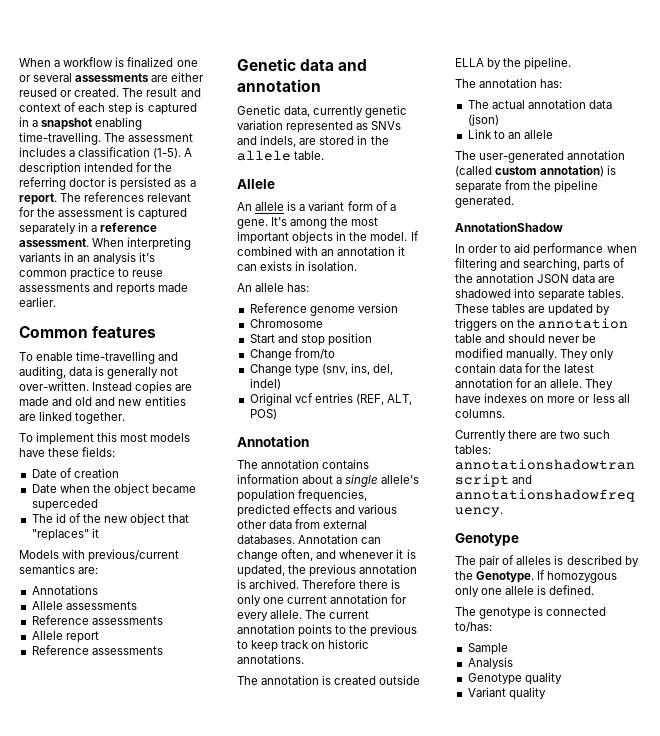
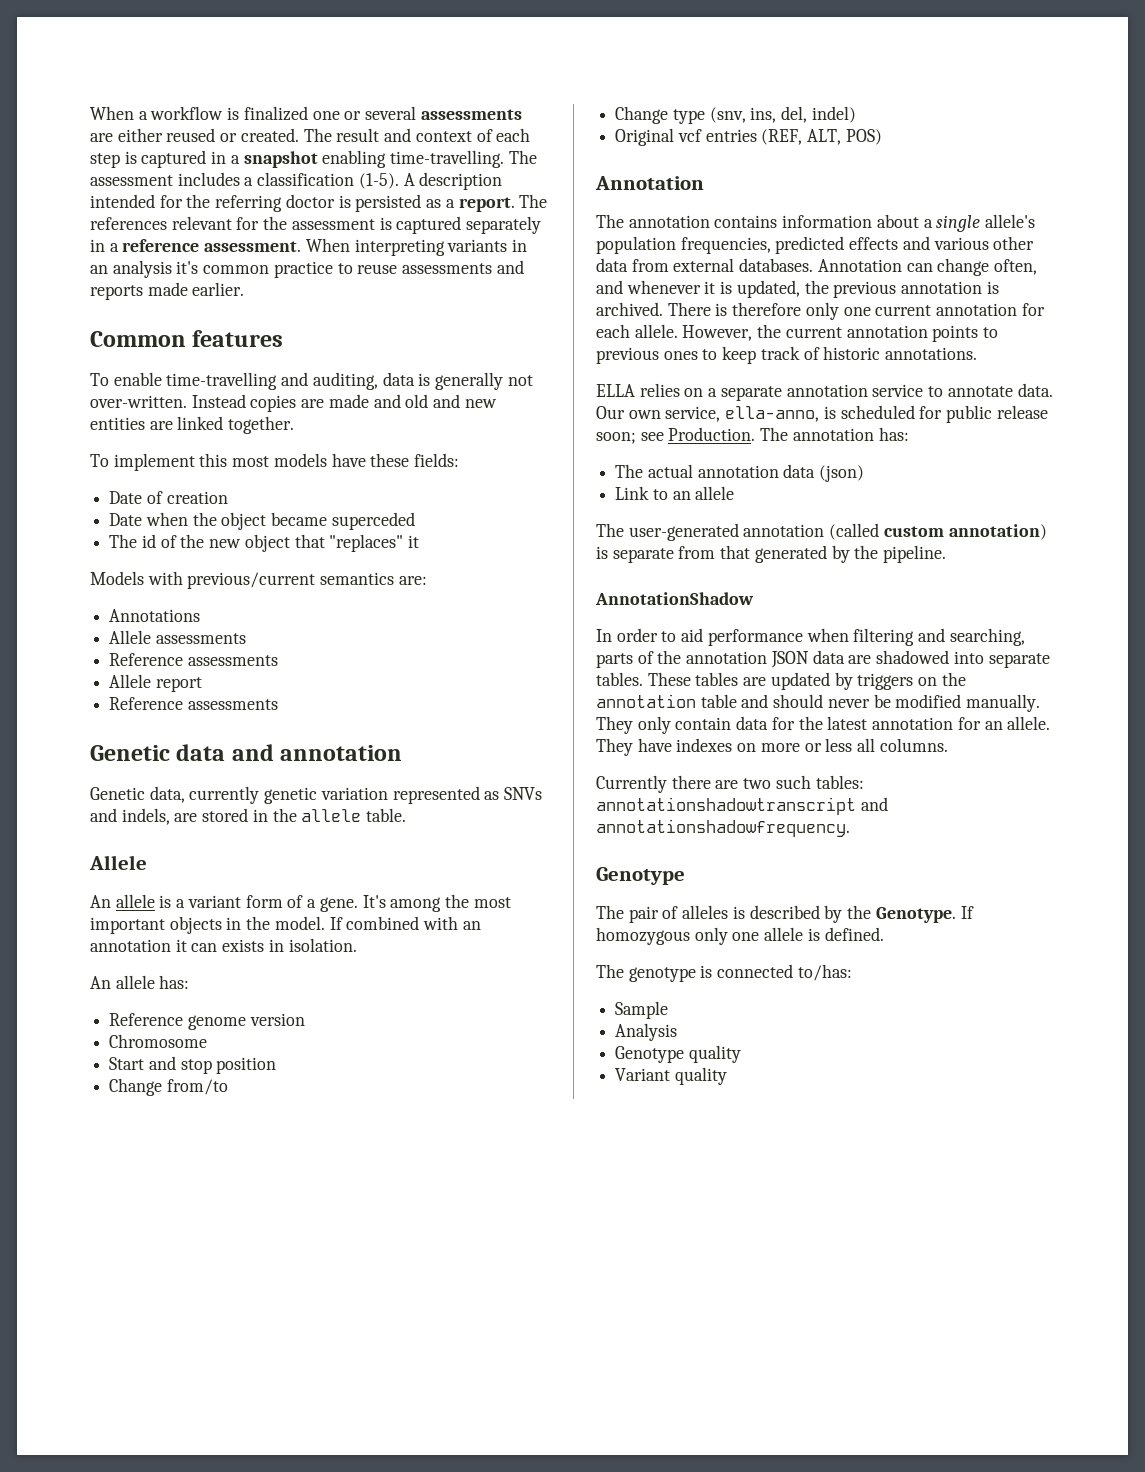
- Therefore there is only one current annotation for every allele. The current annotation points to the previous to keep track on historic annotations.
+ There is therefore only one current annotation for each allele. However, the current annotation points to previous ones to keep track of historic annotations.
- The annotation is created outside ELLA by the pipeline.
- The annotation has:
+ ELLA relies on a separate annotation service to annotate data. Our own service, ella-anno, is scheduled for public release soon; see Production. The annotation has:
- The user-generated annotation (called custom annotation) is separate from the pipeline generated.
+ The user-generated annotation (called custom annotation) is separate from that generated by the pipeline.

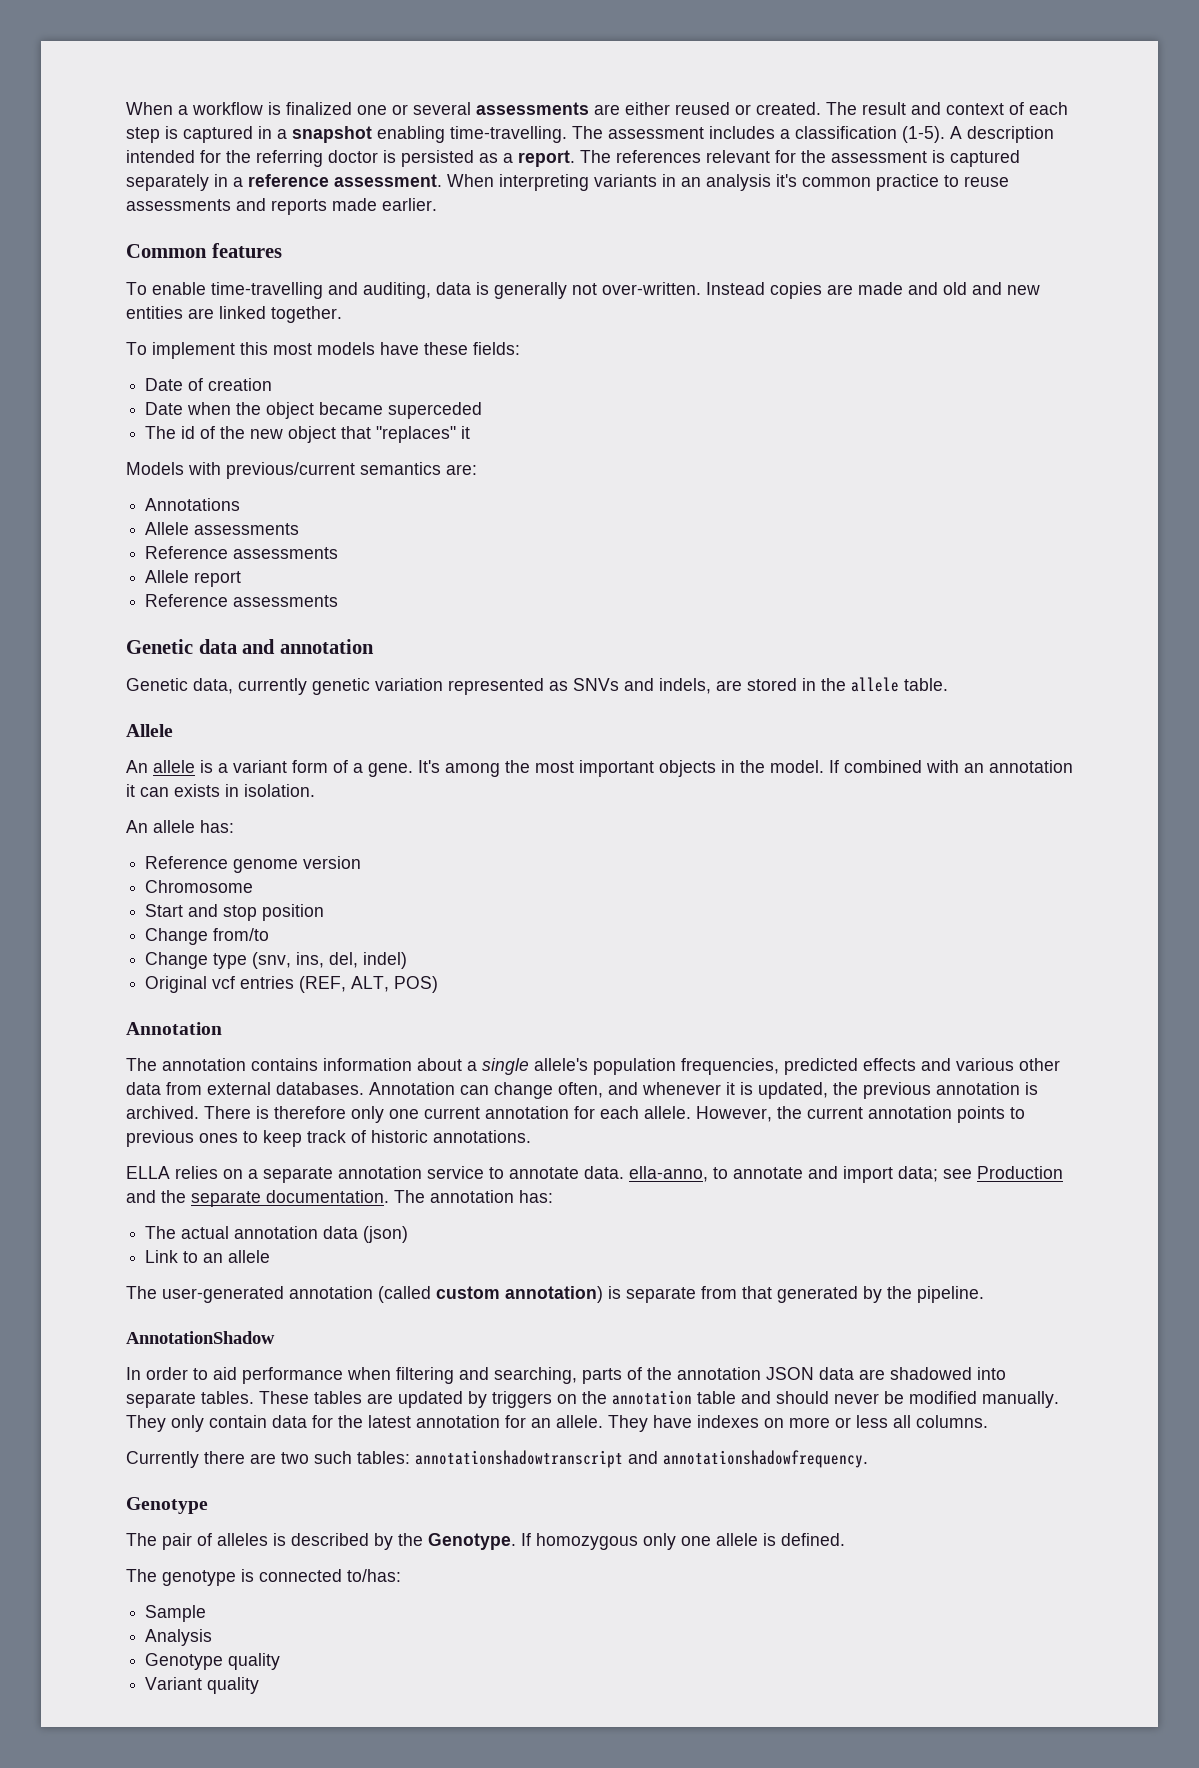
- ELLA relies on a separate annotation service to annotate data. Our own service, ella-anno, is scheduled for public release soon; see Production.
+ ELLA relies on a separate annotation service to annotate data. ella-anno, to annotate and import data; see Production and the separate documentation.

